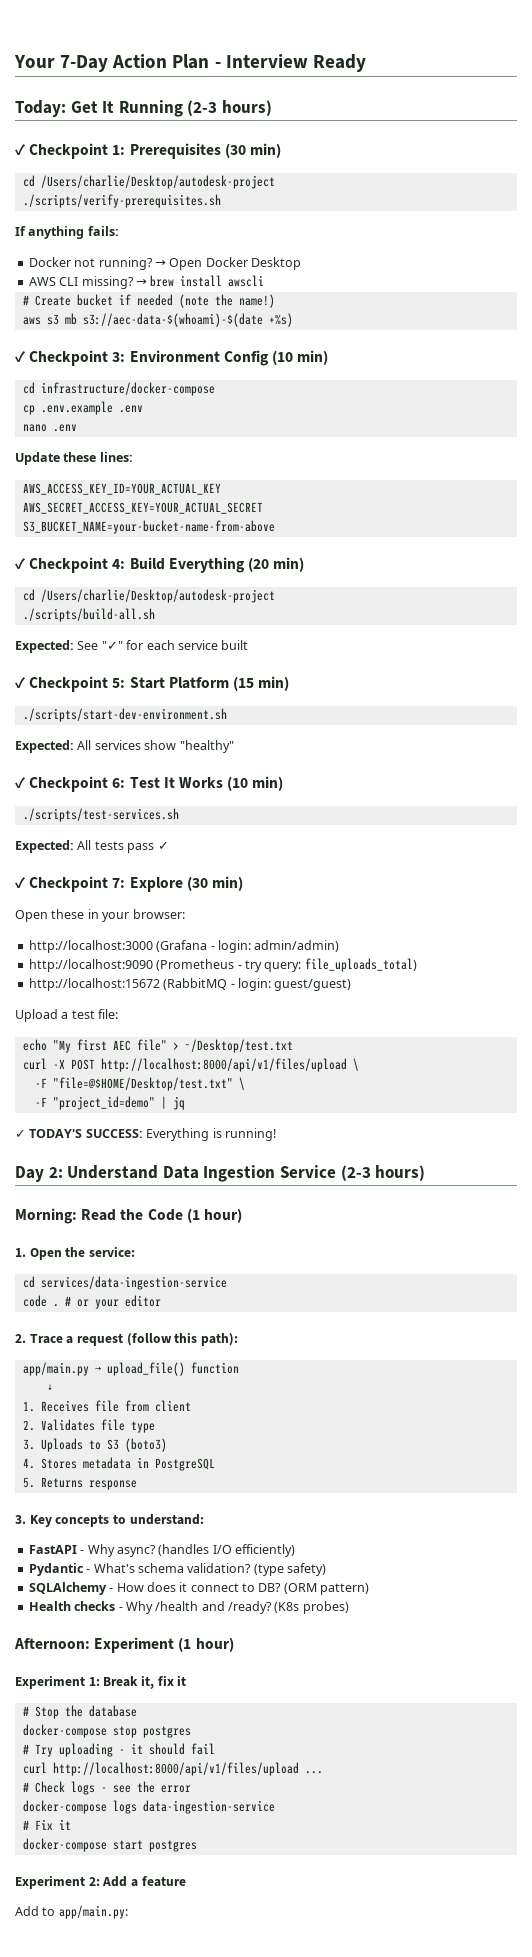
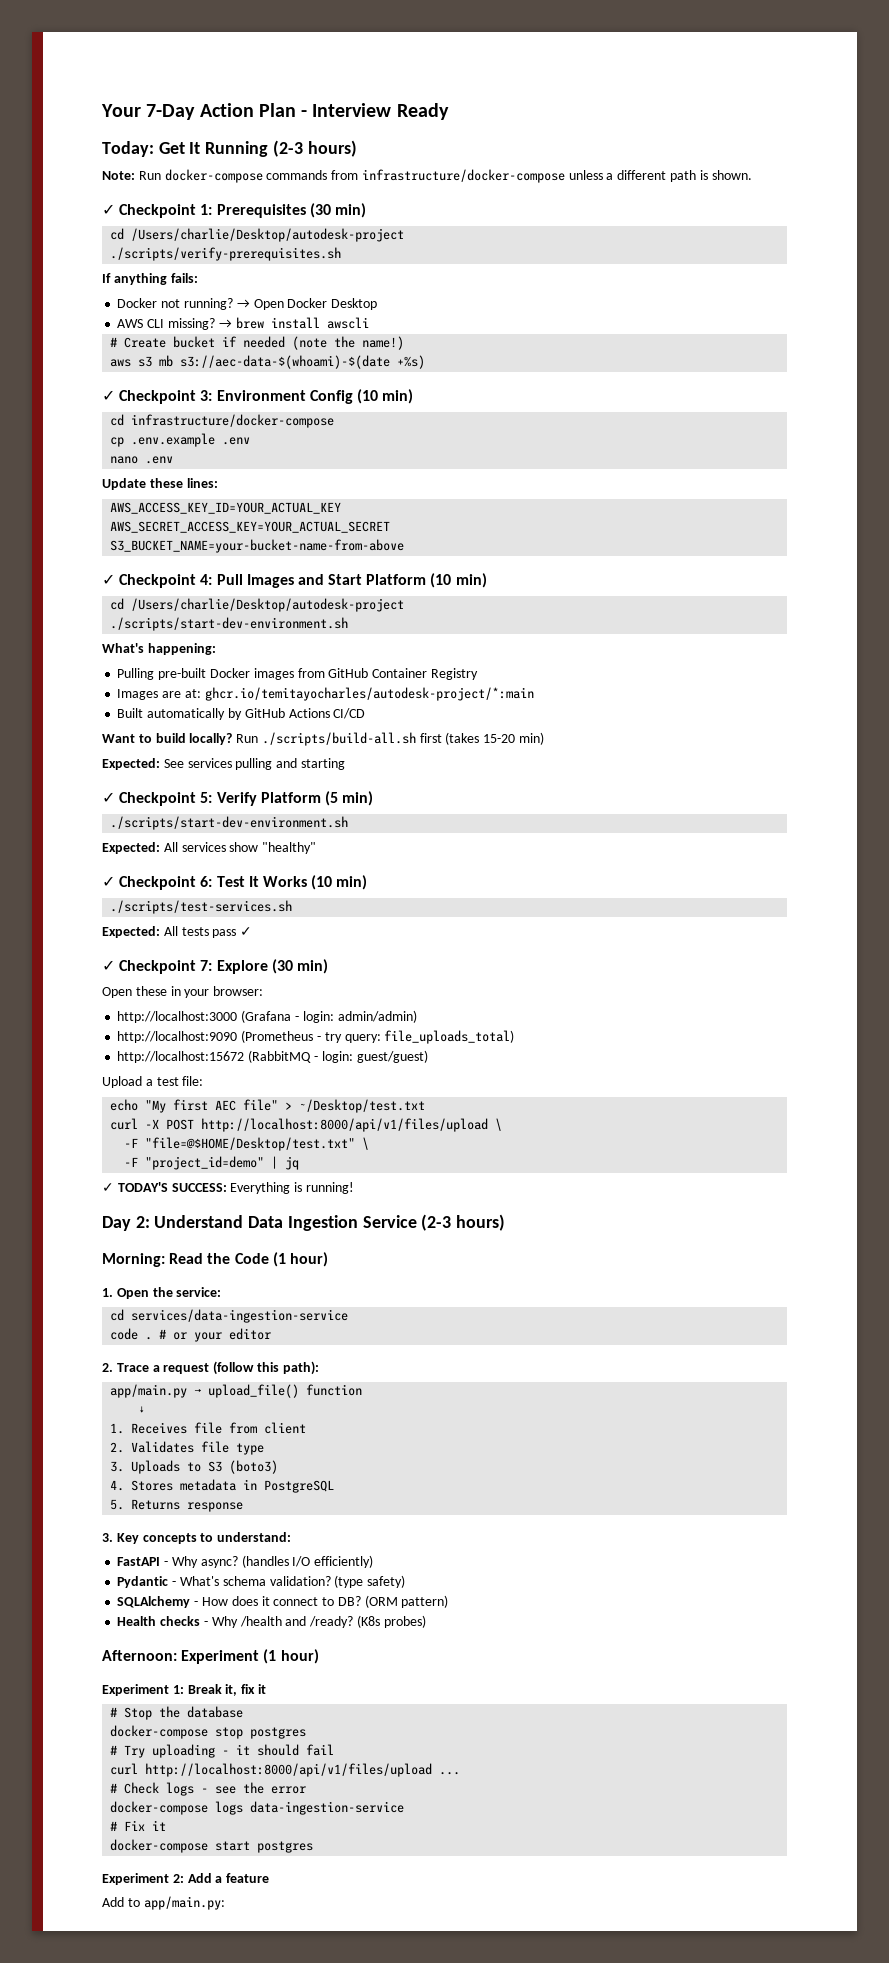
+ Note: Run docker-compose commands from infrastructure/docker-compose unless a different path is shown.
- ✓ Checkpoint 4: Build Everything (20 min)
+ ✓ Checkpoint 4: Pull Images and Start Platform (10 min)
  cd /Users/charlie/Desktop/autodesk-project
- ./scripts/build-all.sh
- Expected: See "✓" for each service built
+ ./scripts/start-dev-environment.sh
+ What's happening:
+ Pulling pre-built Docker images from GitHub Container Registry
+ Images are at: ghcr.io/temitayocharles/autodesk-project/*:main
+ Built automatically by GitHub Actions CI/CD
+ Want to build locally? Run ./scripts/build-all.sh first (takes 15-20 min)
+ Expected: See services pulling and starting
- ✓ Checkpoint 5: Start Platform (15 min)
+ ✓ Checkpoint 5: Verify Platform (5 min)

